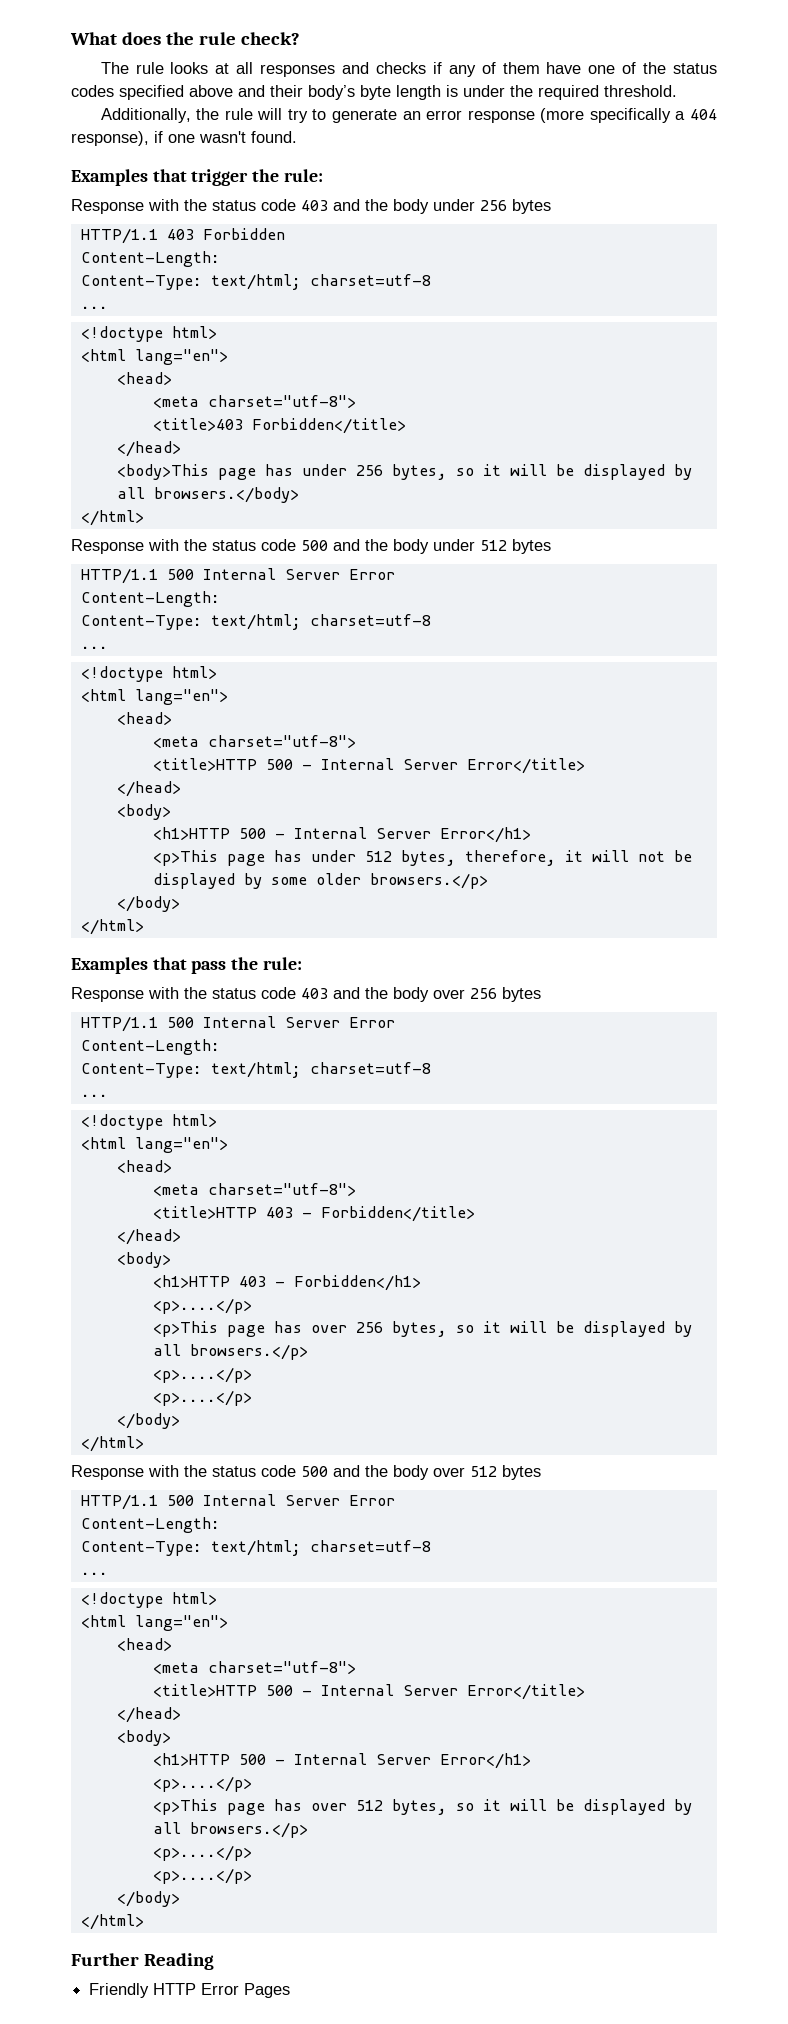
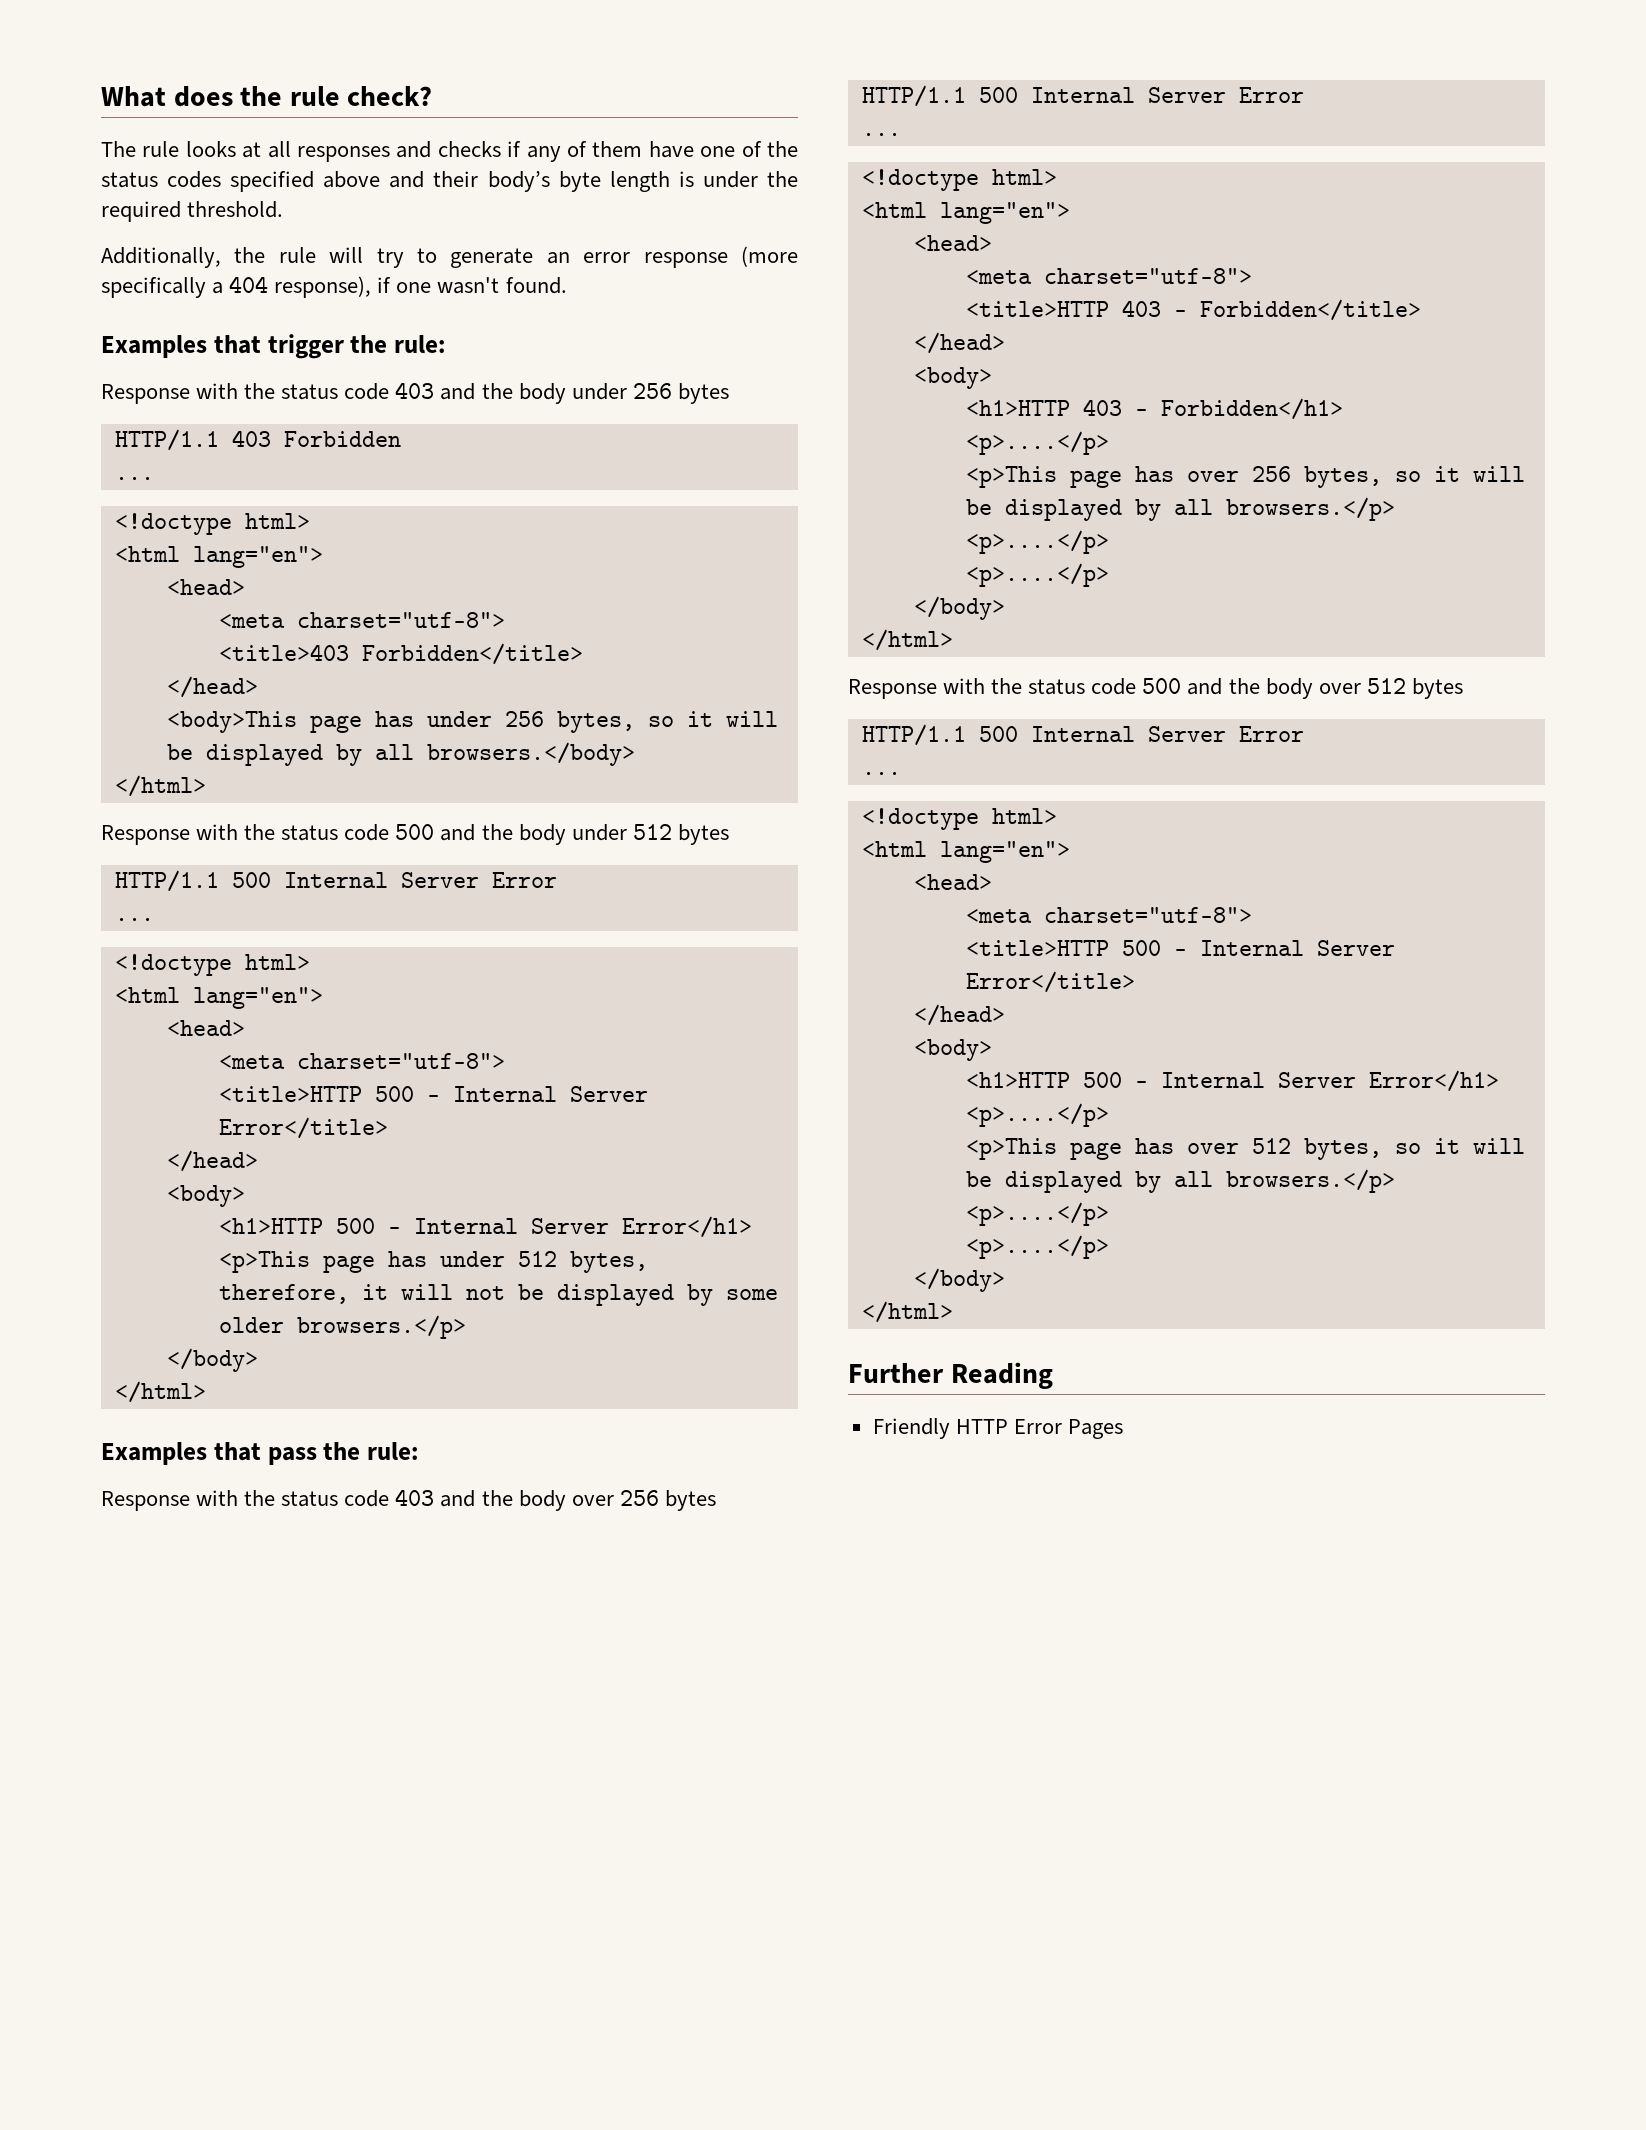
  HTTP/1.1 403 Forbidden
- Content-Length:
- Content-Type: text/html; charset=utf-8
  Response with the status code 500 and the body under 512 bytes
  HTTP/1.1 500 Internal Server Error
- Content-Length:
- Content-Type: text/html; charset=utf-8
  Response with the status code 403 and the body over 256 bytes
  HTTP/1.1 500 Internal Server Error
- Content-Length:
- Content-Type: text/html; charset=utf-8
  Response with the status code 500 and the body over 512 bytes
  HTTP/1.1 500 Internal Server Error
- Content-Length:
- Content-Type: text/html; charset=utf-8

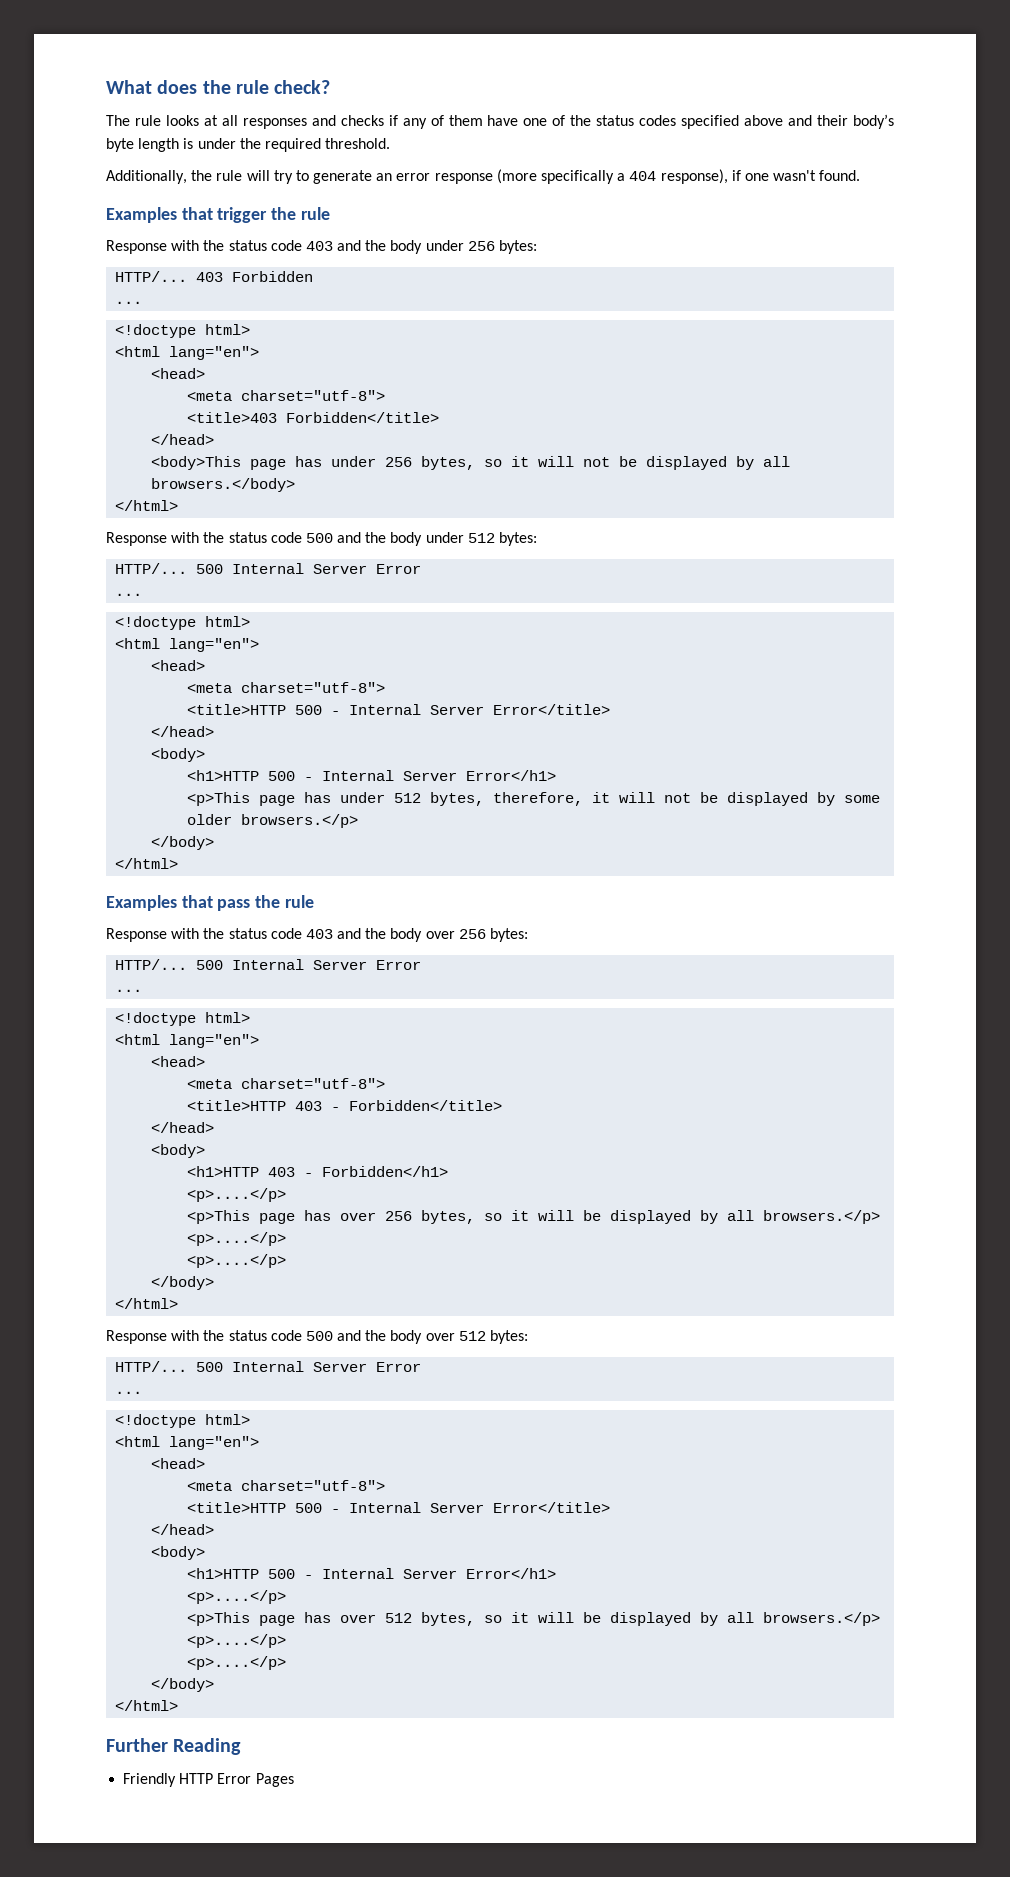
- Examples that trigger the rule:
+ Examples that trigger the rule
- Response with the status code 403 and the body under 256 bytes
- HTTP/1.1 403 Forbidden
+ Response with the status code 403 and the body under 256 bytes:
+ HTTP/... 403 Forbidden
- <body>This page has under 256 bytes, so it will be displayed by all browsers.</body>
+ <body>This page has under 256 bytes, so it will not be displayed by all browsers.</body>
- Response with the status code 500 and the body under 512 bytes
- HTTP/1.1 500 Internal Server Error
+ Response with the status code 500 and the body under 512 bytes:
+ HTTP/... 500 Internal Server Error
- Examples that pass the rule:
+ Examples that pass the rule
- Response with the status code 403 and the body over 256 bytes
- HTTP/1.1 500 Internal Server Error
+ Response with the status code 403 and the body over 256 bytes:
+ HTTP/... 500 Internal Server Error
- Response with the status code 500 and the body over 512 bytes
- HTTP/1.1 500 Internal Server Error
+ Response with the status code 500 and the body over 512 bytes:
+ HTTP/... 500 Internal Server Error

